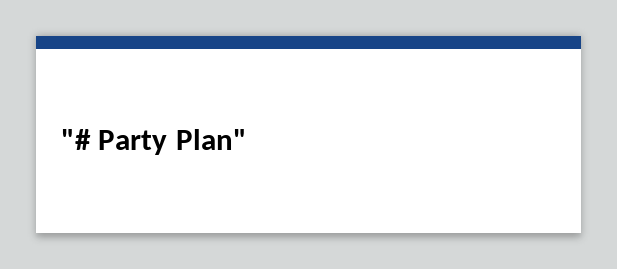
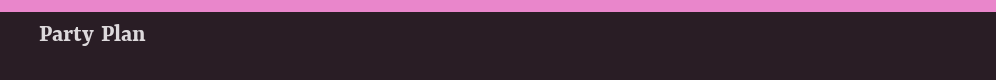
- "# Party Plan"
+ Party Plan

